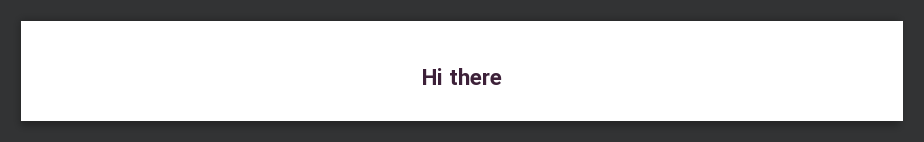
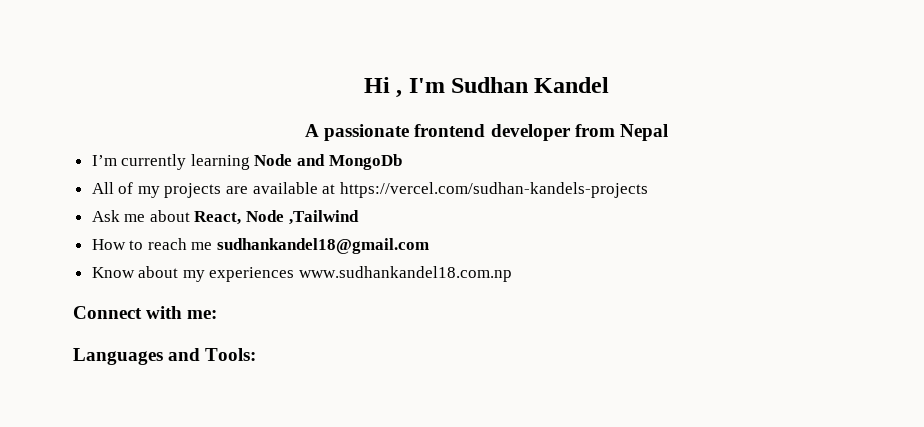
- Hi there
+ Hi , I'm Sudhan Kandel
+ A passionate frontend developer from Nepal
+ I’m currently learning Node and MongoDb
+ All of my projects are available at https://vercel.com/sudhan-kandels-projects
+ Ask me about React, Node ,Tailwind
+ How to reach me sudhankandel18@gmail.com
+ Know about my experiences www.sudhankandel18.com.np
+ Connect with me:
+ Languages and Tools:

